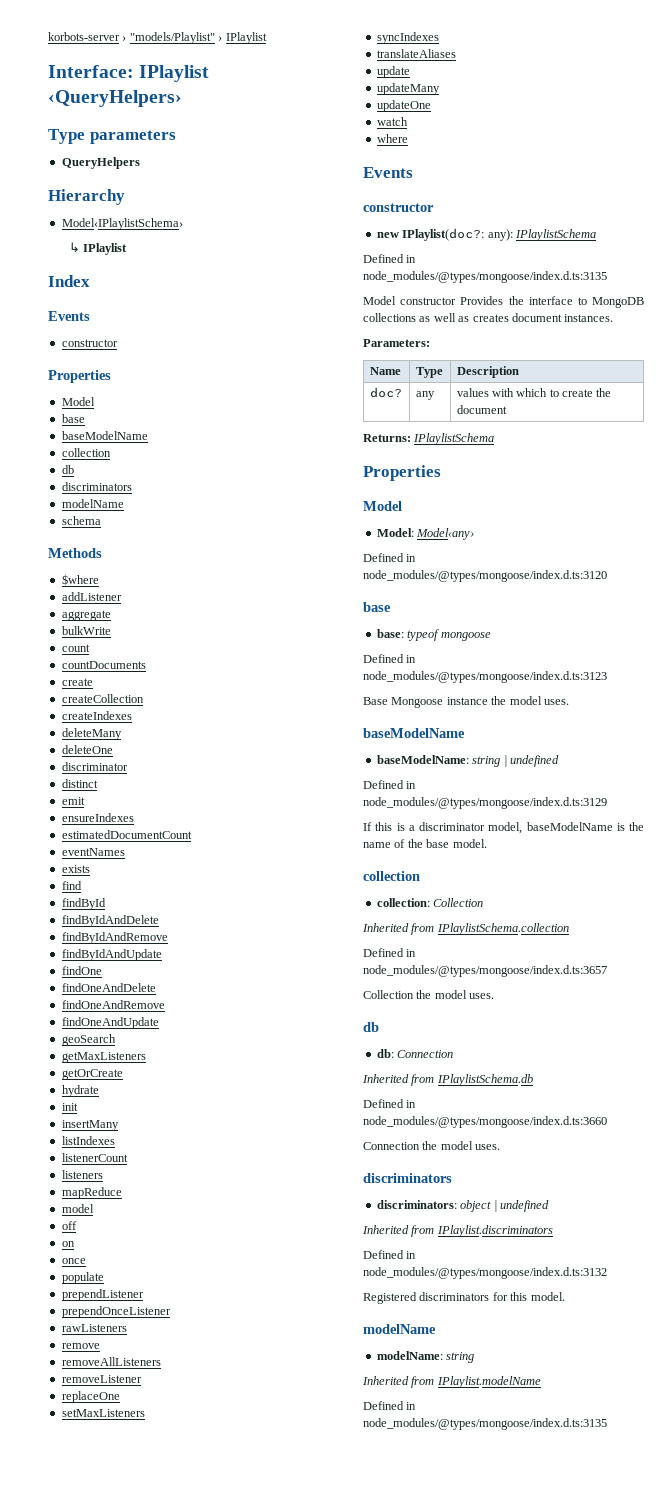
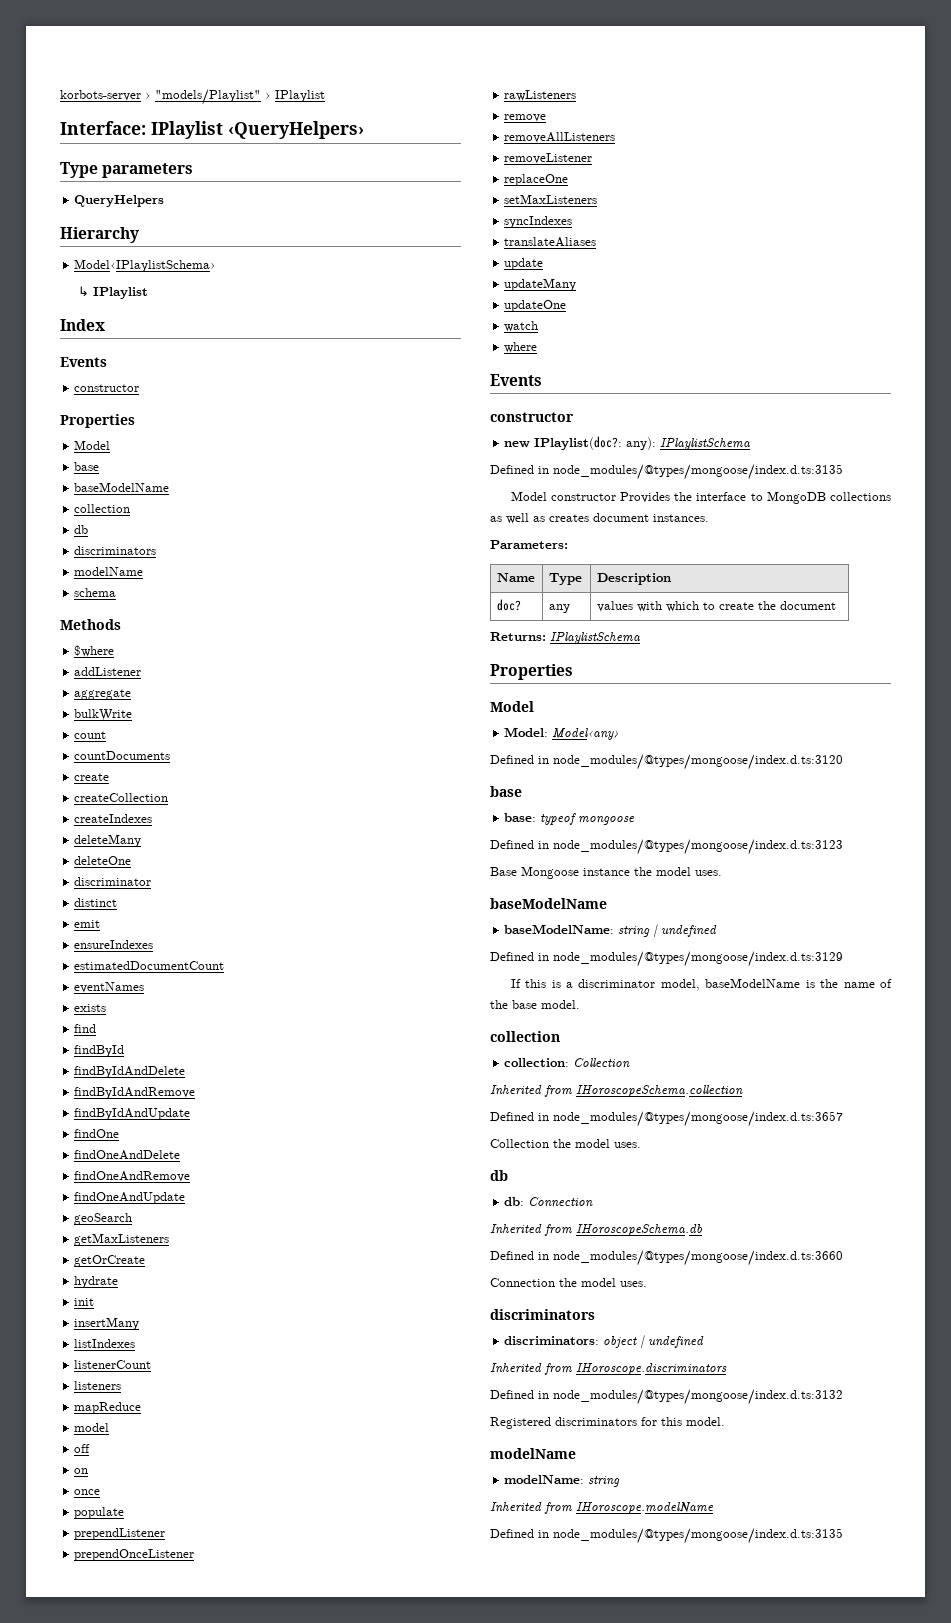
- Inherited from IPlaylistSchema.collection
+ Inherited from IHoroscopeSchema.collection
- Inherited from IPlaylistSchema.db
+ Inherited from IHoroscopeSchema.db
- Inherited from IPlaylist.discriminators
+ Inherited from IHoroscope.discriminators
- Inherited from IPlaylist.modelName
+ Inherited from IHoroscope.modelName

